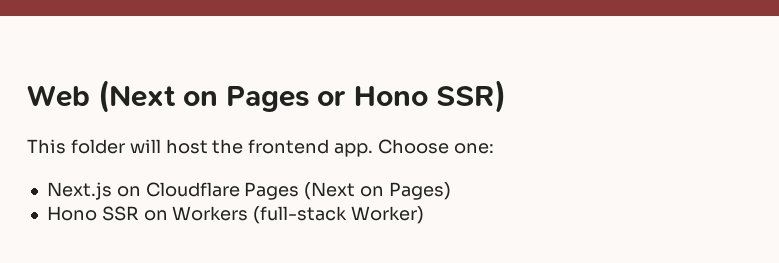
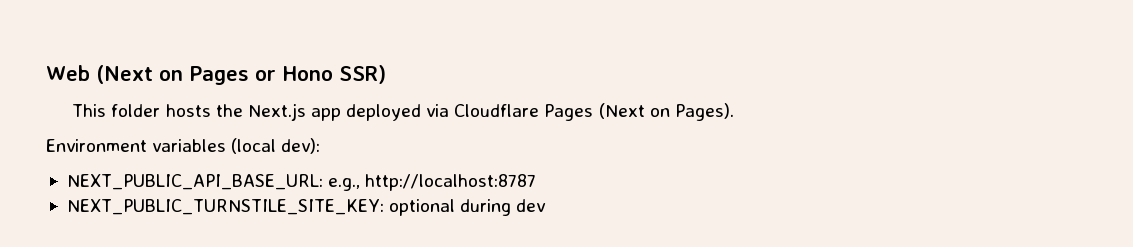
- This folder will host the frontend app. Choose one:
- Next.js on Cloudflare Pages (Next on Pages)
- Hono SSR on Workers (full-stack Worker)
+ This folder hosts the Next.js app deployed via Cloudflare Pages (Next on Pages).
+ Environment variables (local dev):
+ NEXT_PUBLIC_API_BASE_URL: e.g., http://localhost:8787
+ NEXT_PUBLIC_TURNSTILE_SITE_KEY: optional during dev

